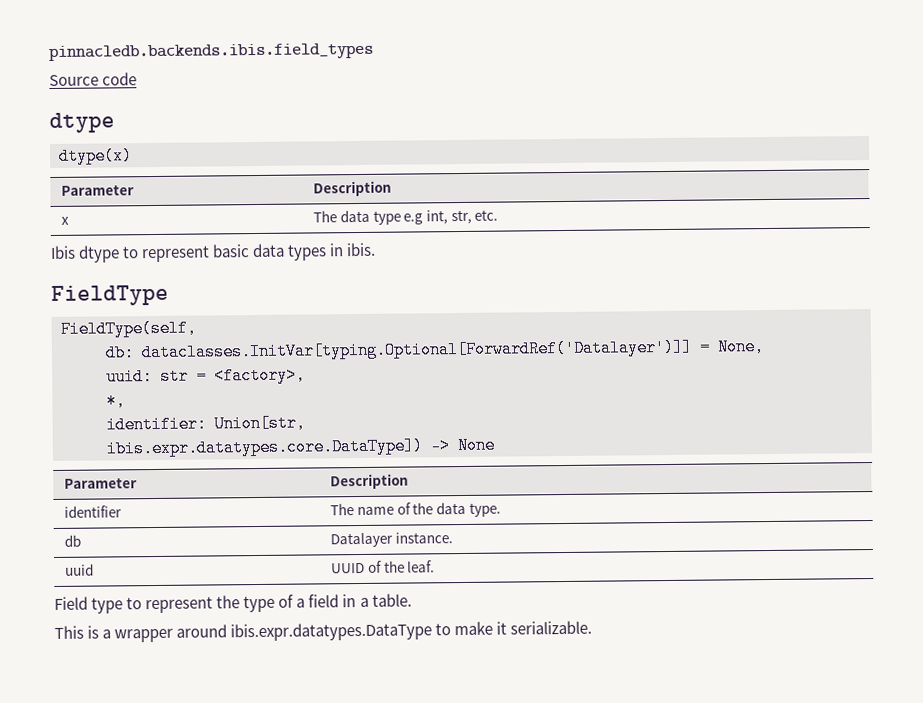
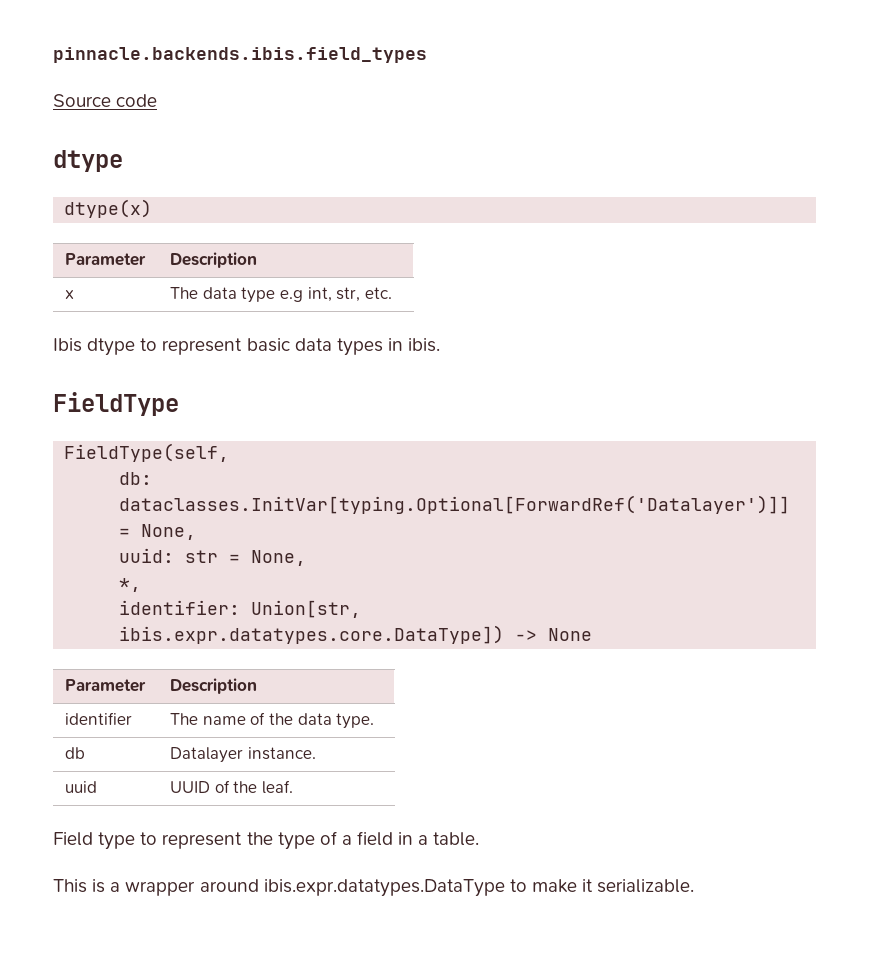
- pinnacledb.backends.ibis.field_types
+ pinnacle.backends.ibis.field_types
- uuid: str = <factory>,
+ uuid: str = None,

